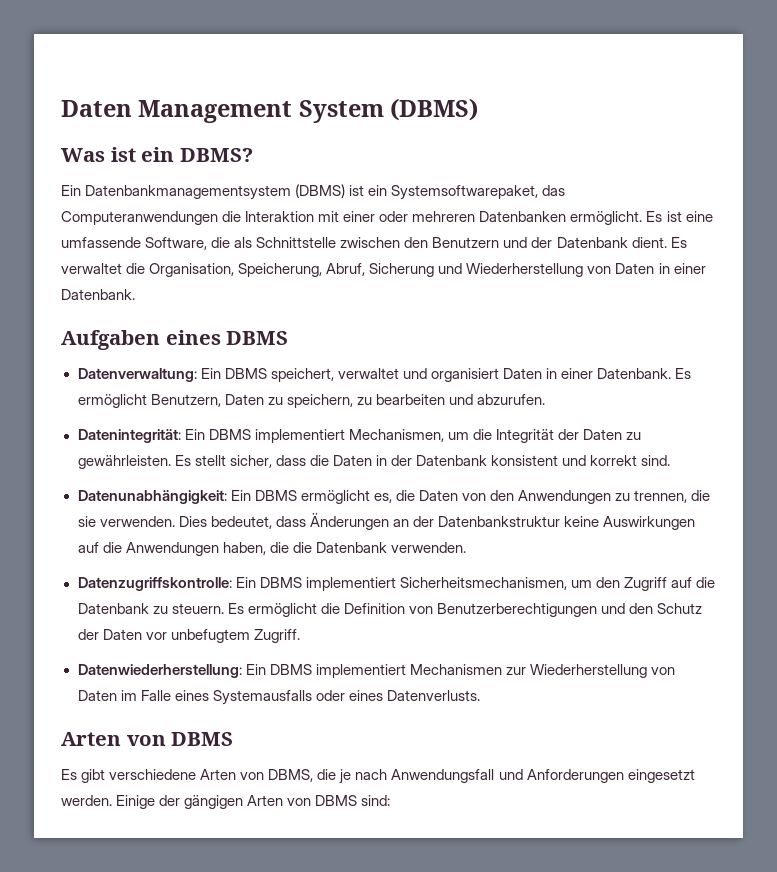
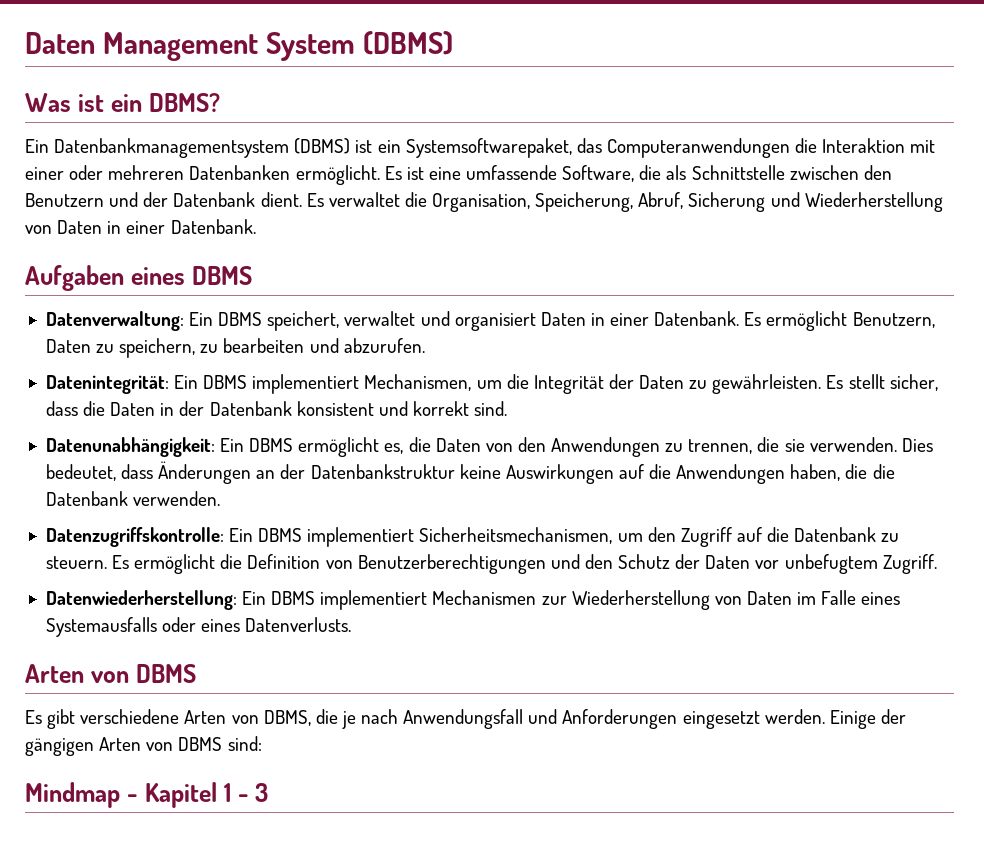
+ Mindmap - Kapitel 1 - 3

